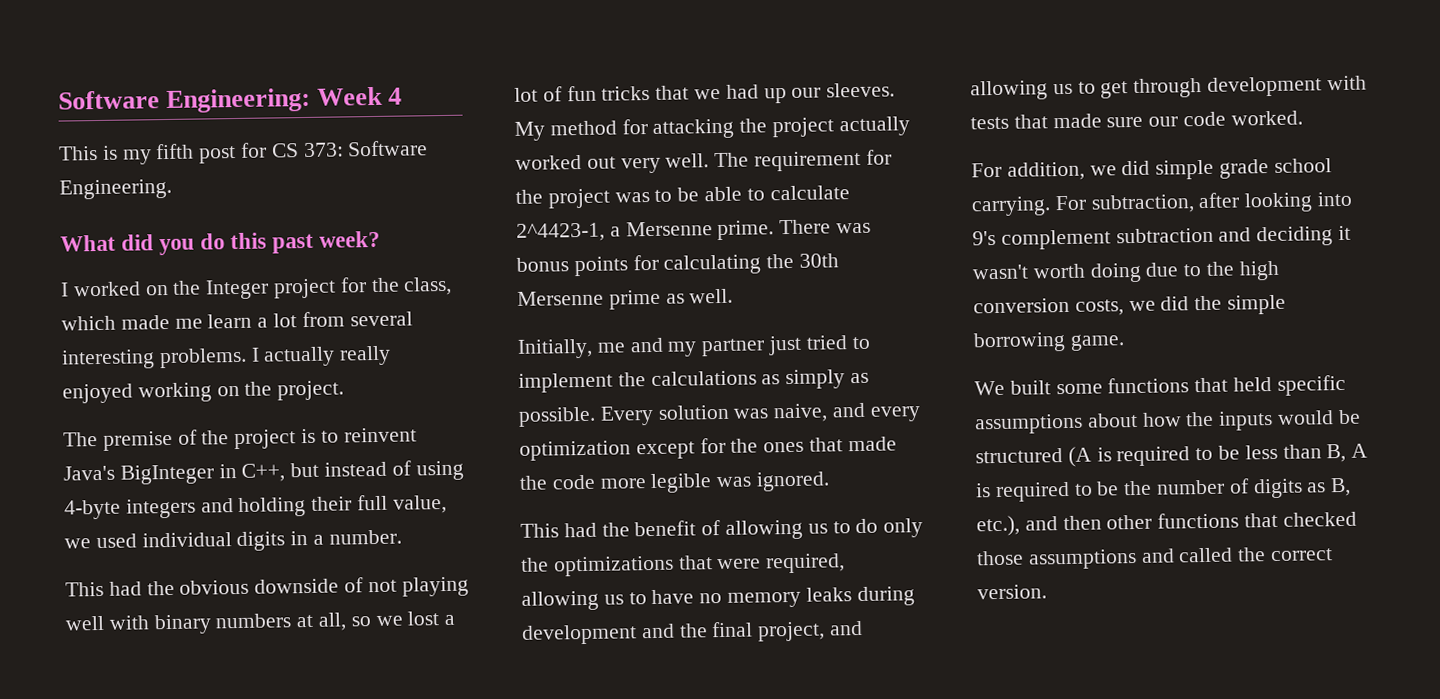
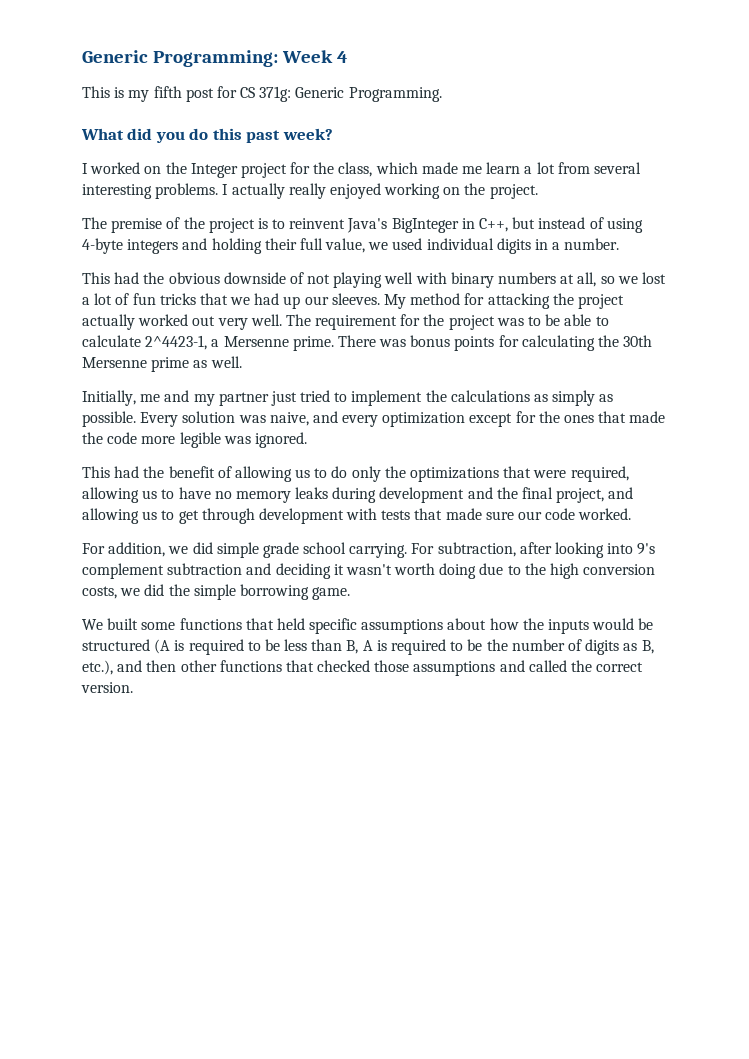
- Software Engineering: Week 4
+ Generic Programming: Week 4
- This is my fifth post for CS 373: Software Engineering.
+ This is my fifth post for CS 371g: Generic Programming.

